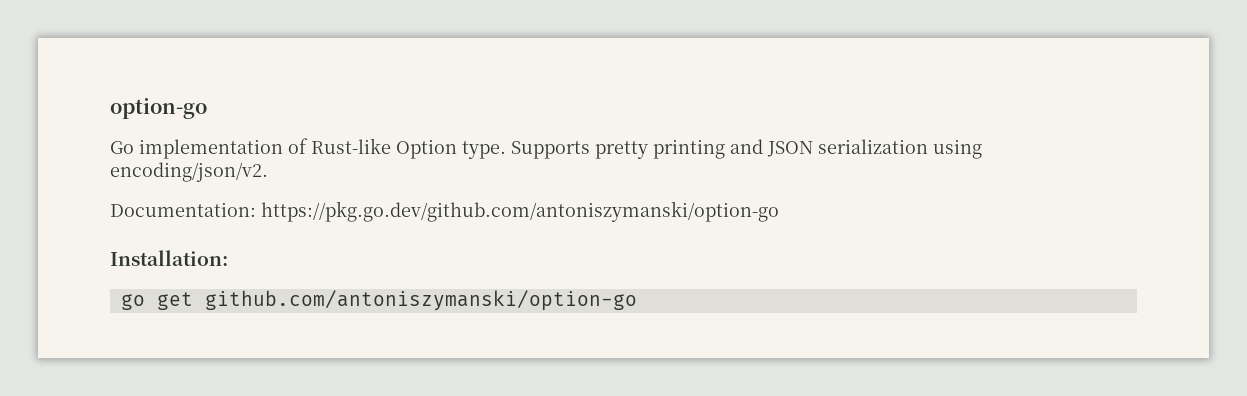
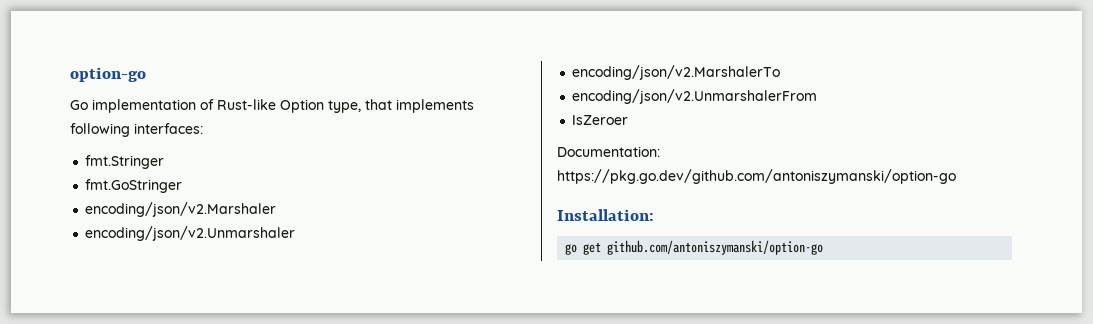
- Go implementation of Rust-like Option type. Supports pretty printing and JSON serialization using encoding/json/v2.
+ Go implementation of Rust-like Option type, that implements following interfaces:
+ fmt.Stringer
+ fmt.GoStringer
+ encoding/json/v2.Marshaler
+ encoding/json/v2.Unmarshaler
+ encoding/json/v2.MarshalerTo
+ encoding/json/v2.UnmarshalerFrom
+ IsZeroer

